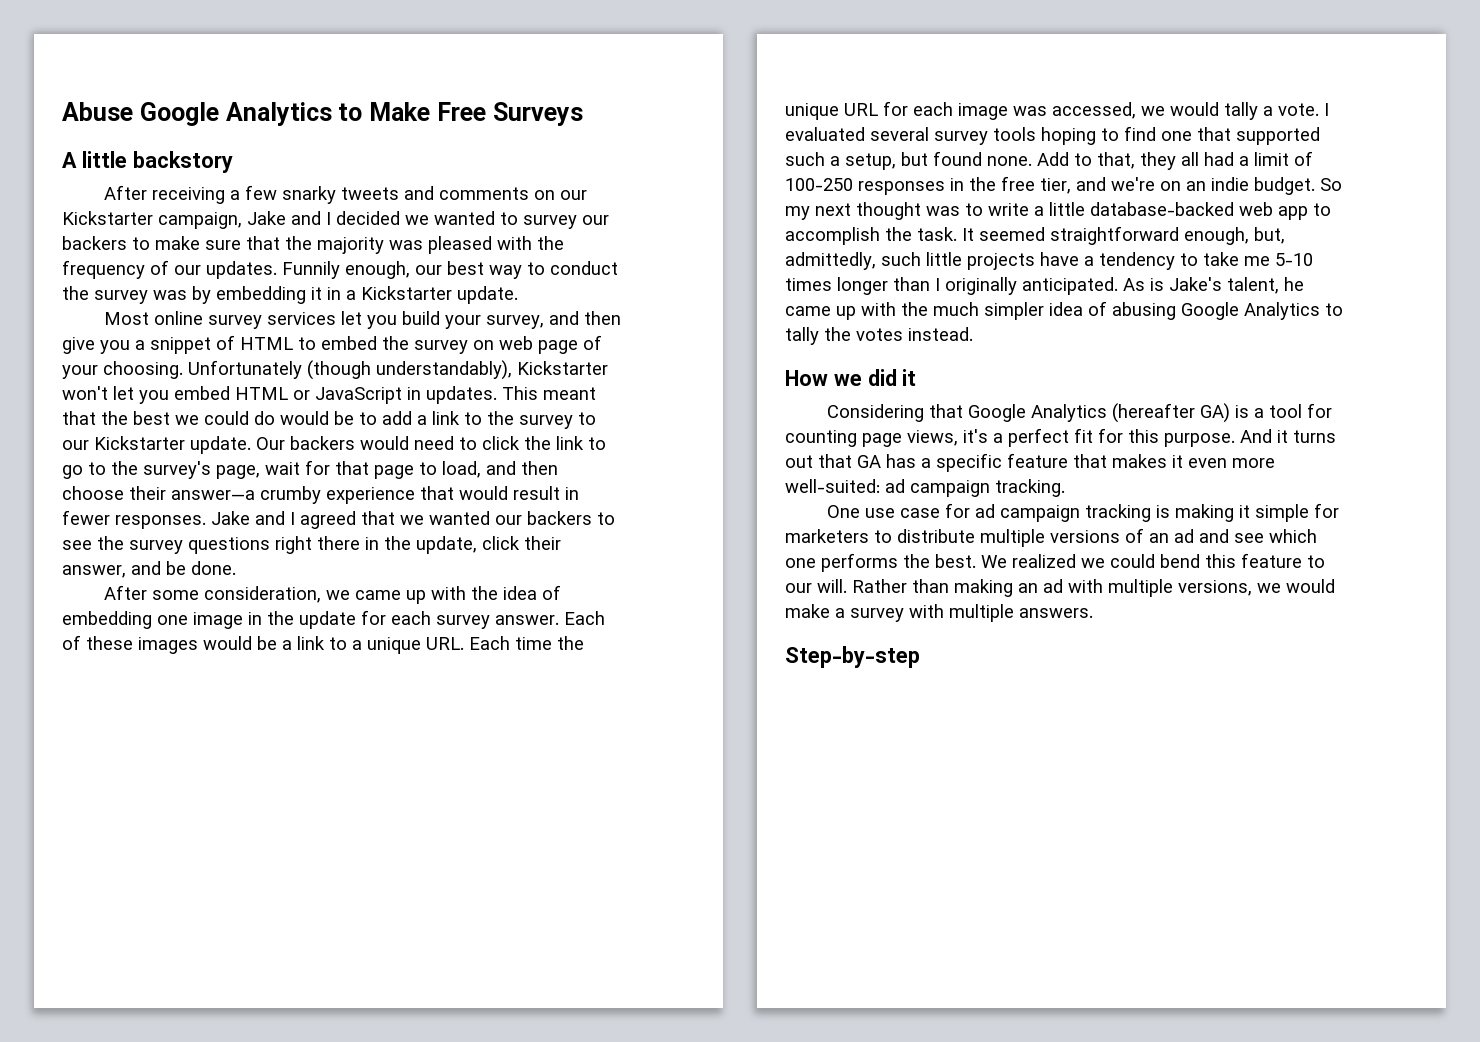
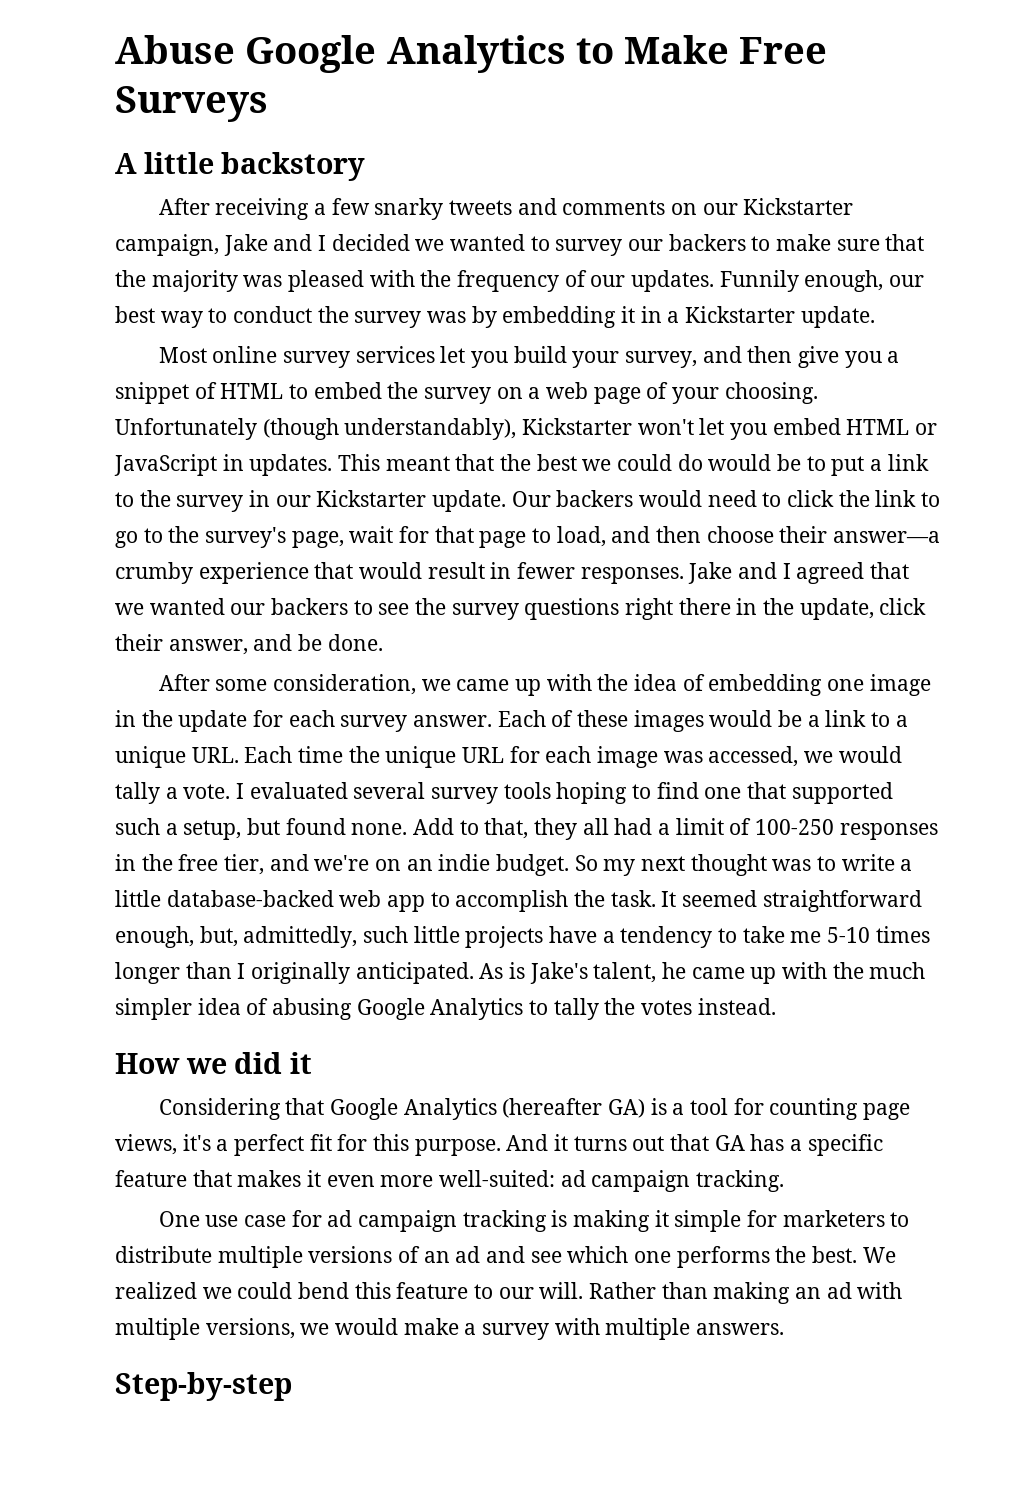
- Most online survey services let you build your survey, and then give you a snippet of HTML to embed the survey on web page of your choosing.
+ Most online survey services let you build your survey, and then give you a snippet of HTML to embed the survey on a web page of your choosing.
- This meant that the best we could do would be to add a link to the survey to our Kickstarter update.
+ This meant that the best we could do would be to put a link to the survey in our Kickstarter update.

